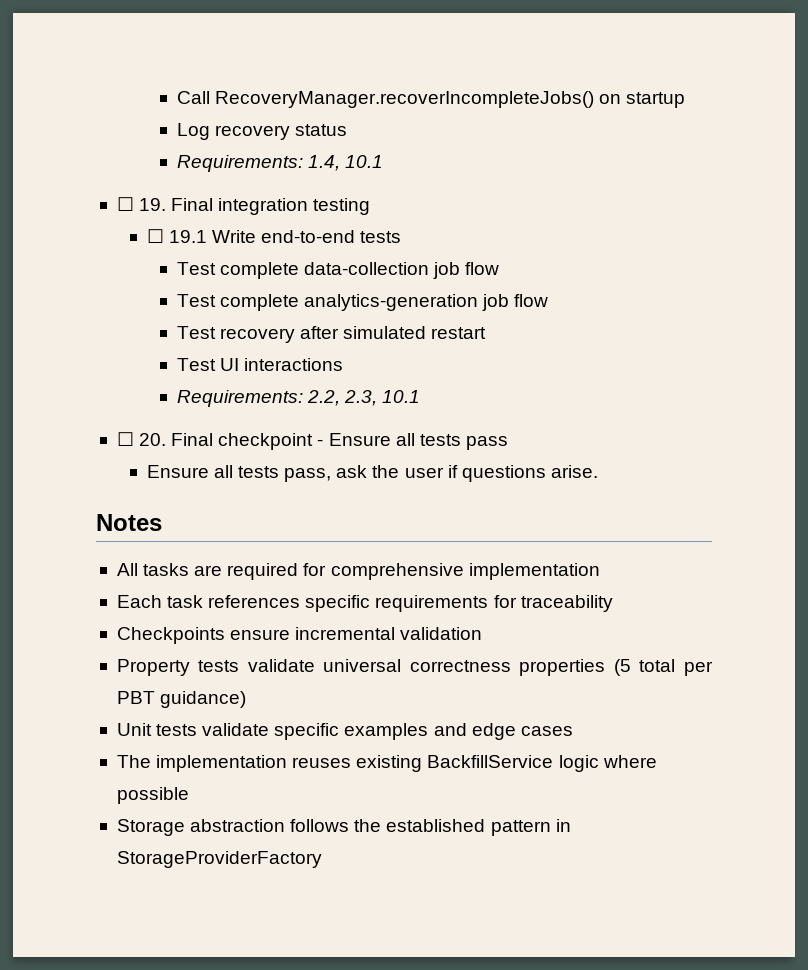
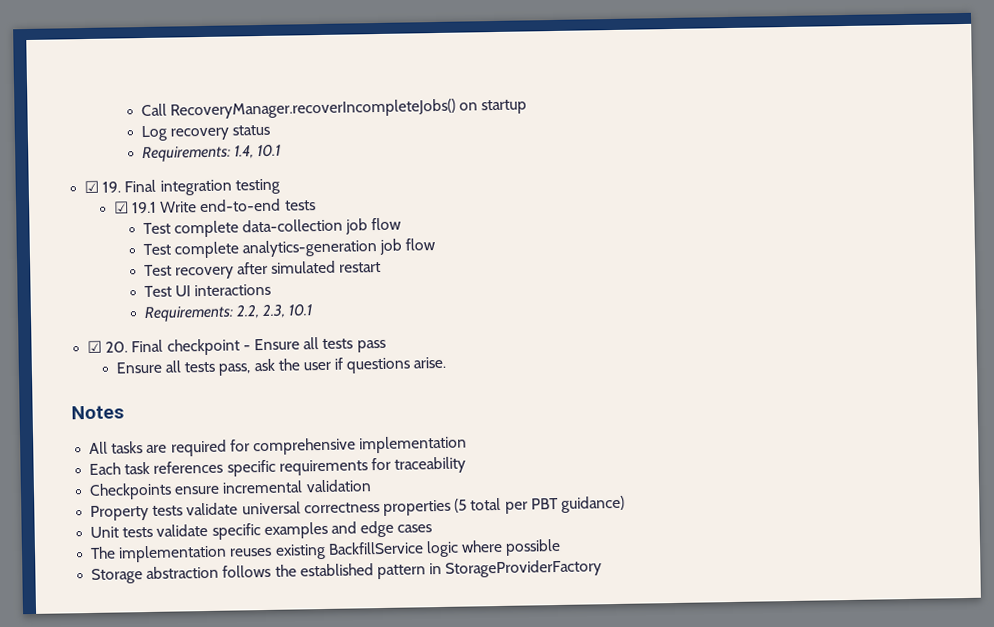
- ☐ 19. Final integration testing
+ ☑ 19. Final integration testing
- ☐ 19.1 Write end-to-end tests
+ ☑ 19.1 Write end-to-end tests
- ☐ 20. Final checkpoint - Ensure all tests pass
+ ☑ 20. Final checkpoint - Ensure all tests pass

